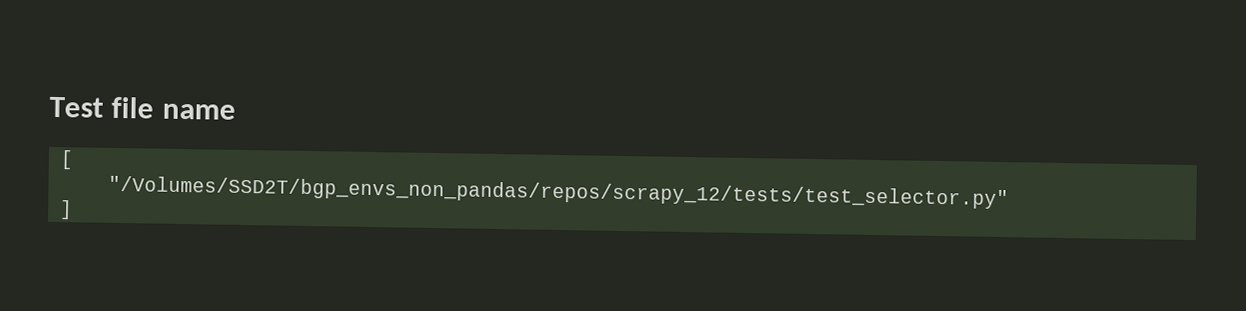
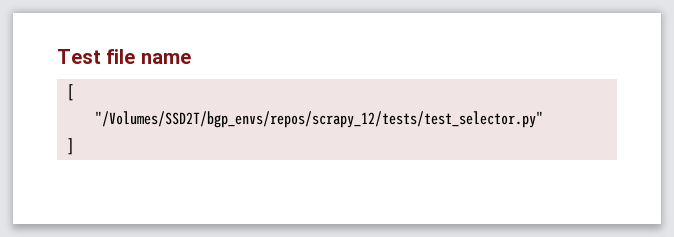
- "/Volumes/SSD2T/bgp_envs_non_pandas/repos/scrapy_12/tests/test_selector.py"
+ "/Volumes/SSD2T/bgp_envs/repos/scrapy_12/tests/test_selector.py"

